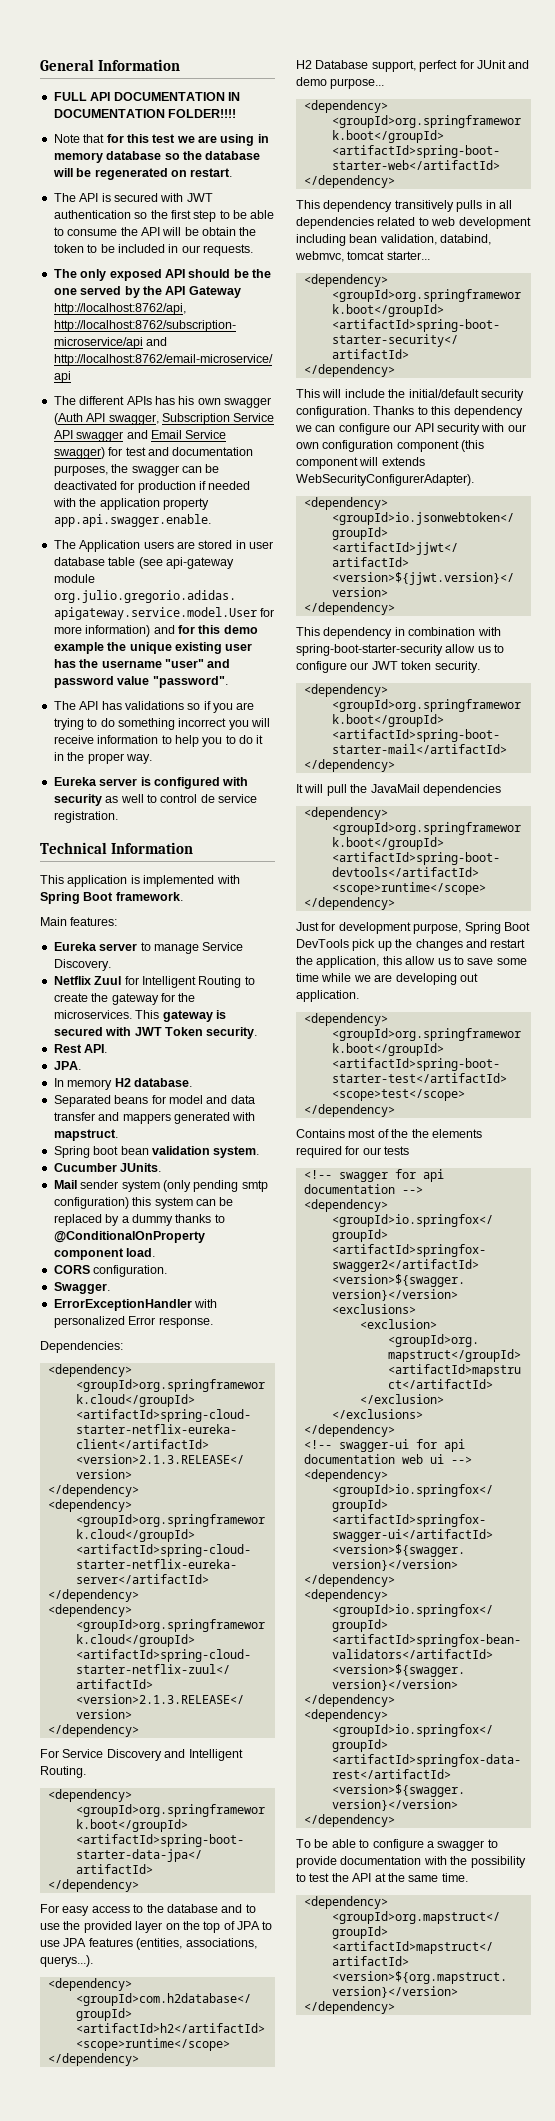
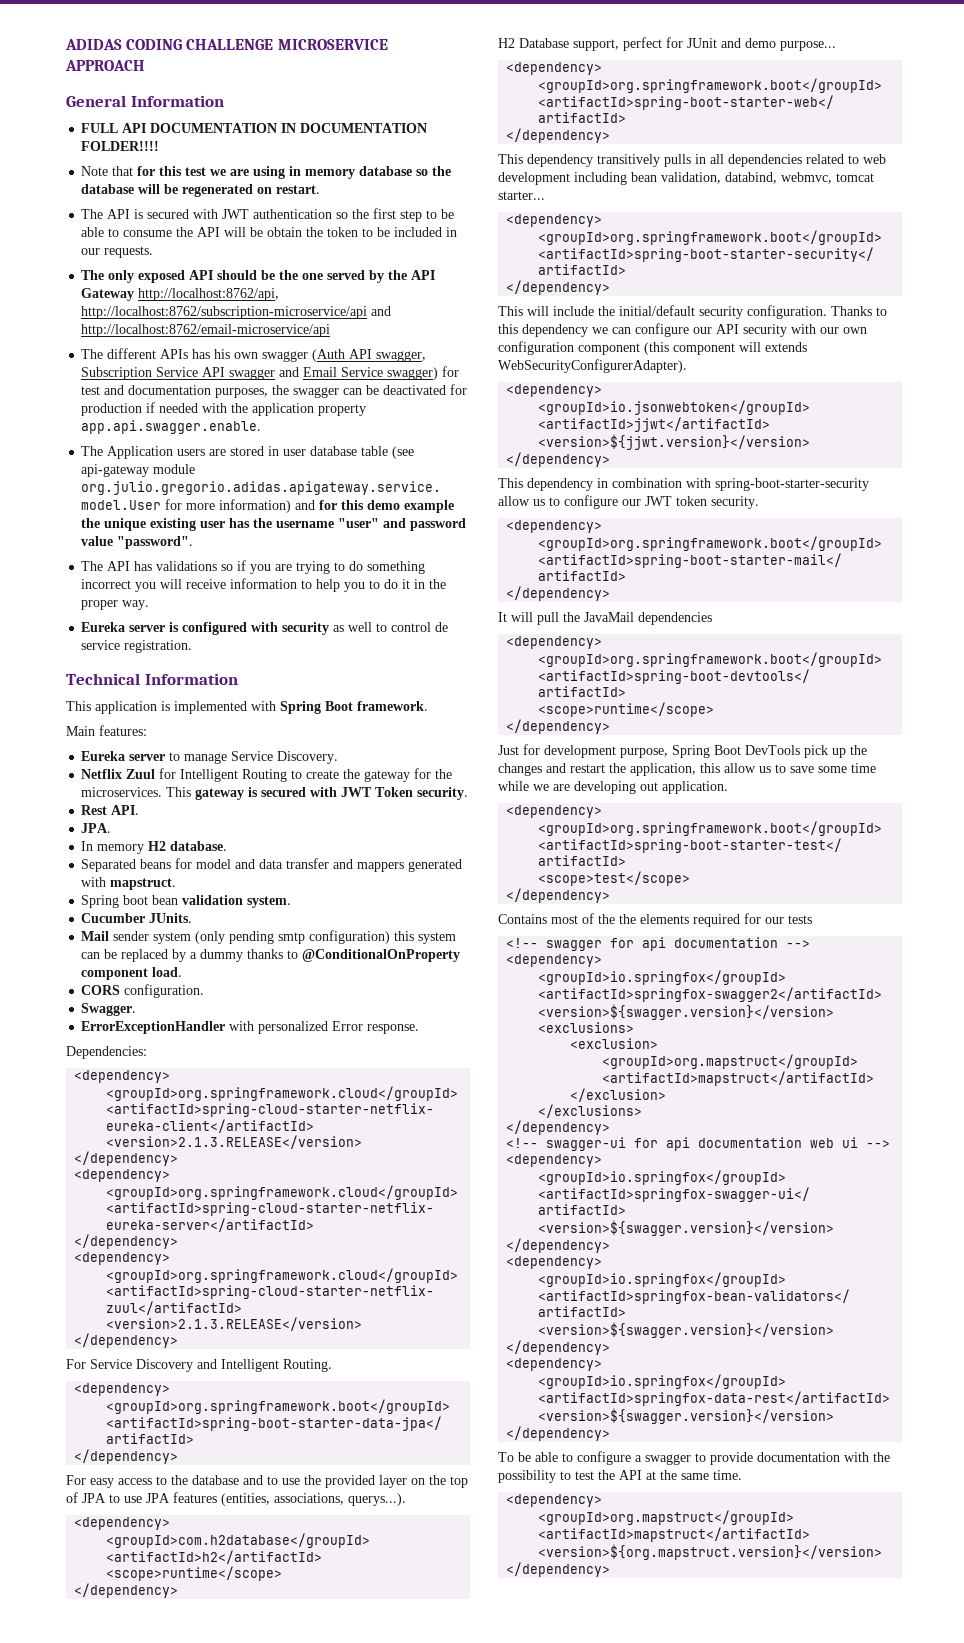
+ ADIDAS CODING CHALLENGE MICROSERVICE APPROACH

